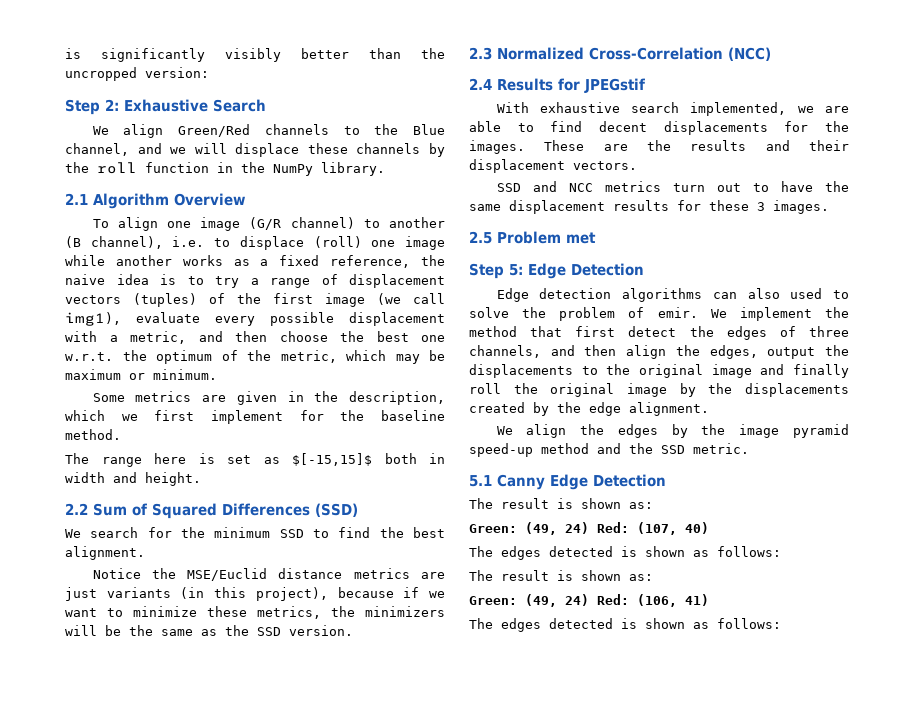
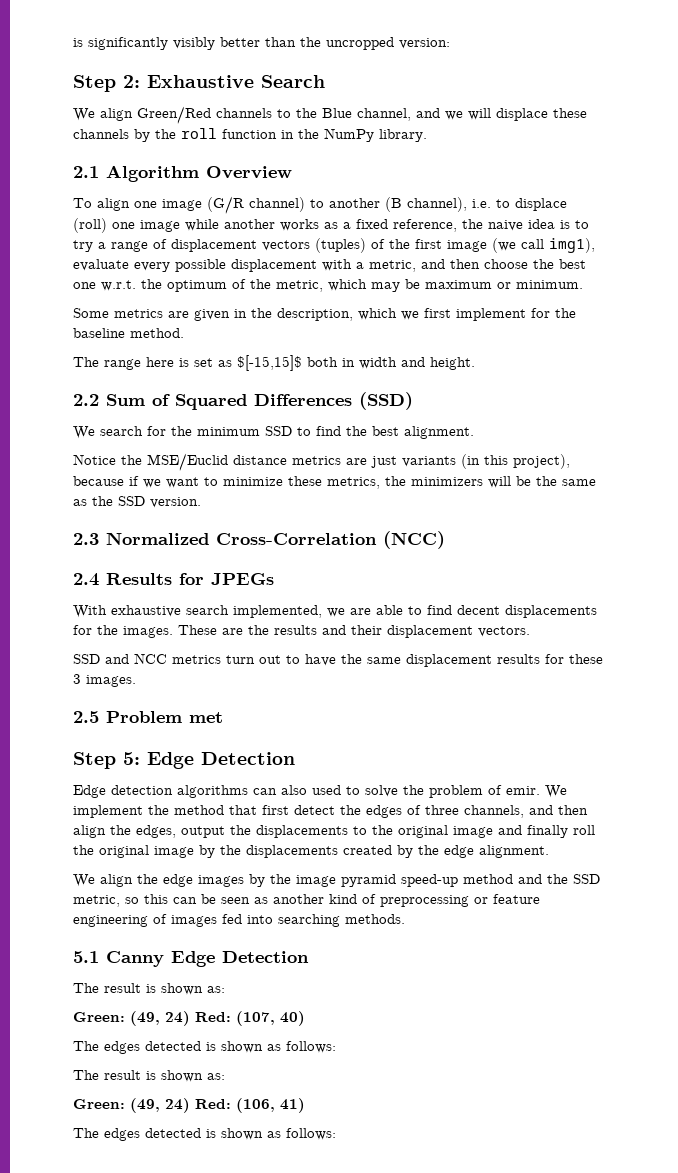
- 2.4 Results for JPEGstif
+ 2.4 Results for JPEGs
- We align the edges by the image pyramid speed-up method and the SSD metric.
+ We align the edge images by the image pyramid speed-up method and the SSD metric, so this can be seen as another kind of preprocessing or feature engineering of images fed into searching methods.

